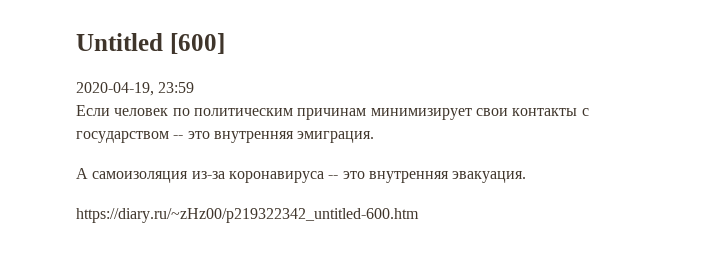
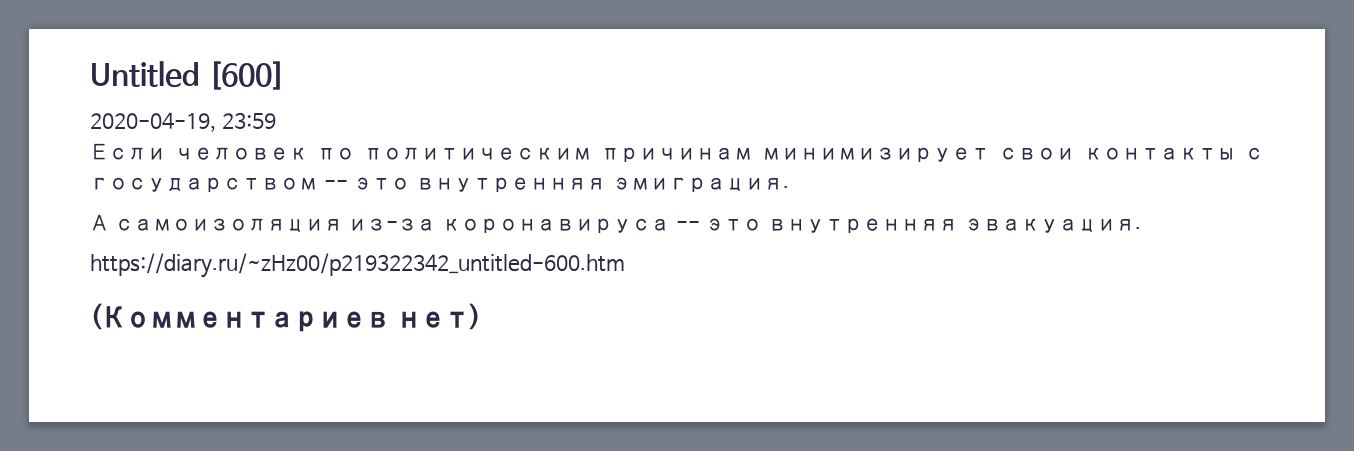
+ (Комментариев нет)

